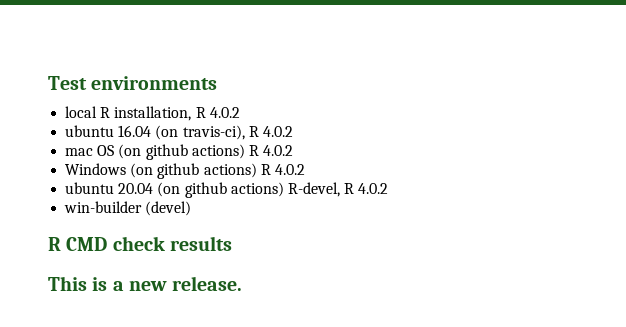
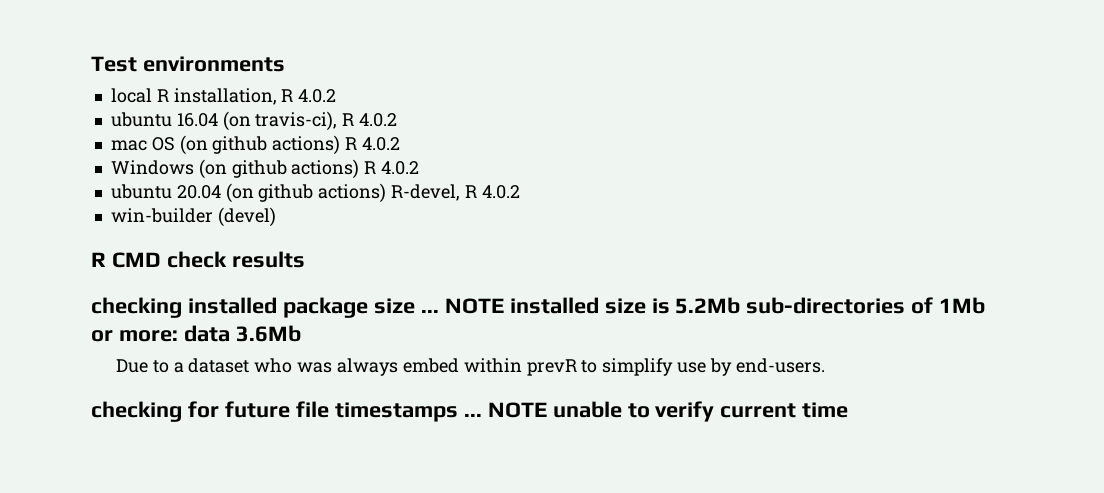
- This is a new release.
+ checking installed package size ... NOTE installed size is 5.2Mb sub-directories of 1Mb or more: data 3.6Mb
+ Due to a dataset who was always embed within prevR to simplify use by end-users.
+ checking for future file timestamps ... NOTE unable to verify current time

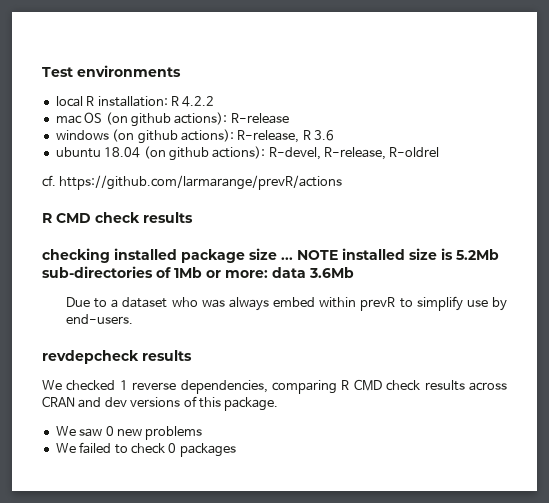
- local R installation, R 4.0.2
- ubuntu 16.04 (on travis-ci), R 4.0.2
- mac OS (on github actions) R 4.0.2
- Windows (on github actions) R 4.0.2
- ubuntu 20.04 (on github actions) R-devel, R 4.0.2
- win-builder (devel)
+ local R installation: R 4.2.2
+ mac OS (on github actions): R-release
+ windows (on github actions): R-release, R 3.6
+ ubuntu 18.04 (on github actions): R-devel, R-release, R-oldrel
+ cf. https://github.com/larmarange/prevR/actions
- checking for future file timestamps ... NOTE unable to verify current time
+ revdepcheck results
+ We checked 1 reverse dependencies, comparing R CMD check results across CRAN and dev versions of this package.
+ We saw 0 new problems
+ We failed to check 0 packages

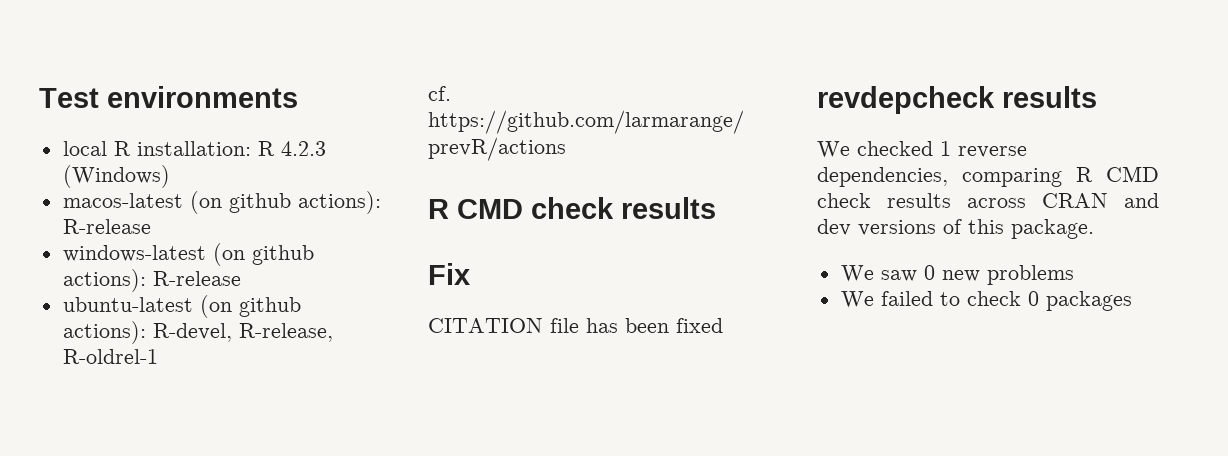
- local R installation: R 4.2.2
- mac OS (on github actions): R-release
- windows (on github actions): R-release, R 3.6
- ubuntu 18.04 (on github actions): R-devel, R-release, R-oldrel
+ local R installation: R 4.2.3 (Windows)
+ macos-latest (on github actions): R-release
+ windows-latest (on github actions): R-release
+ ubuntu-latest (on github actions): R-devel, R-release, R-oldrel-1
- checking installed package size ... NOTE installed size is 5.2Mb sub-directories of 1Mb or more: data 3.6Mb
- Due to a dataset who was always embed within prevR to simplify use by end-users.
+ Fix
+ CITATION file has been fixed

